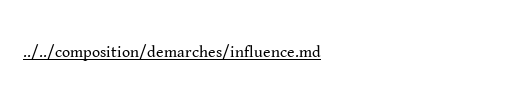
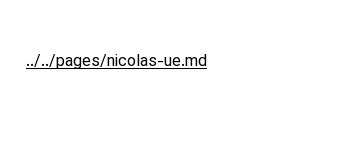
- ../../composition/demarches/influence.md
+ ../../pages/nicolas-ue.md

